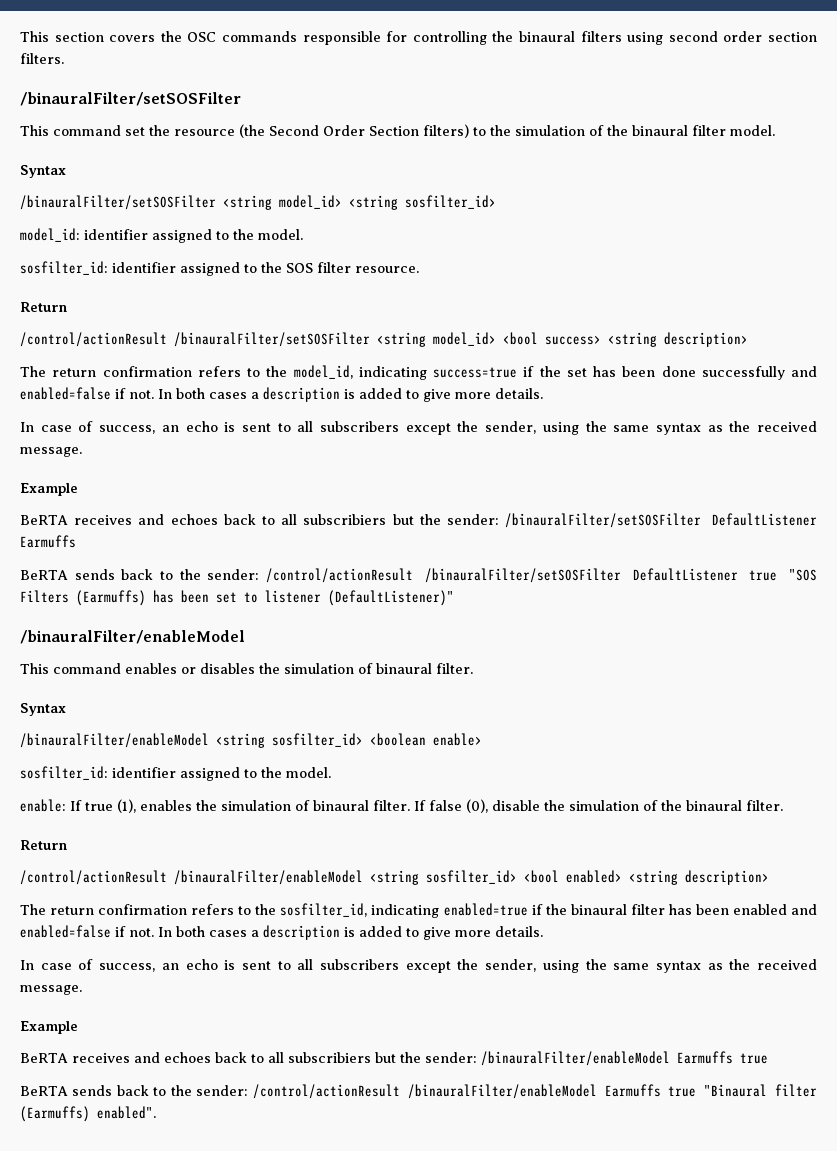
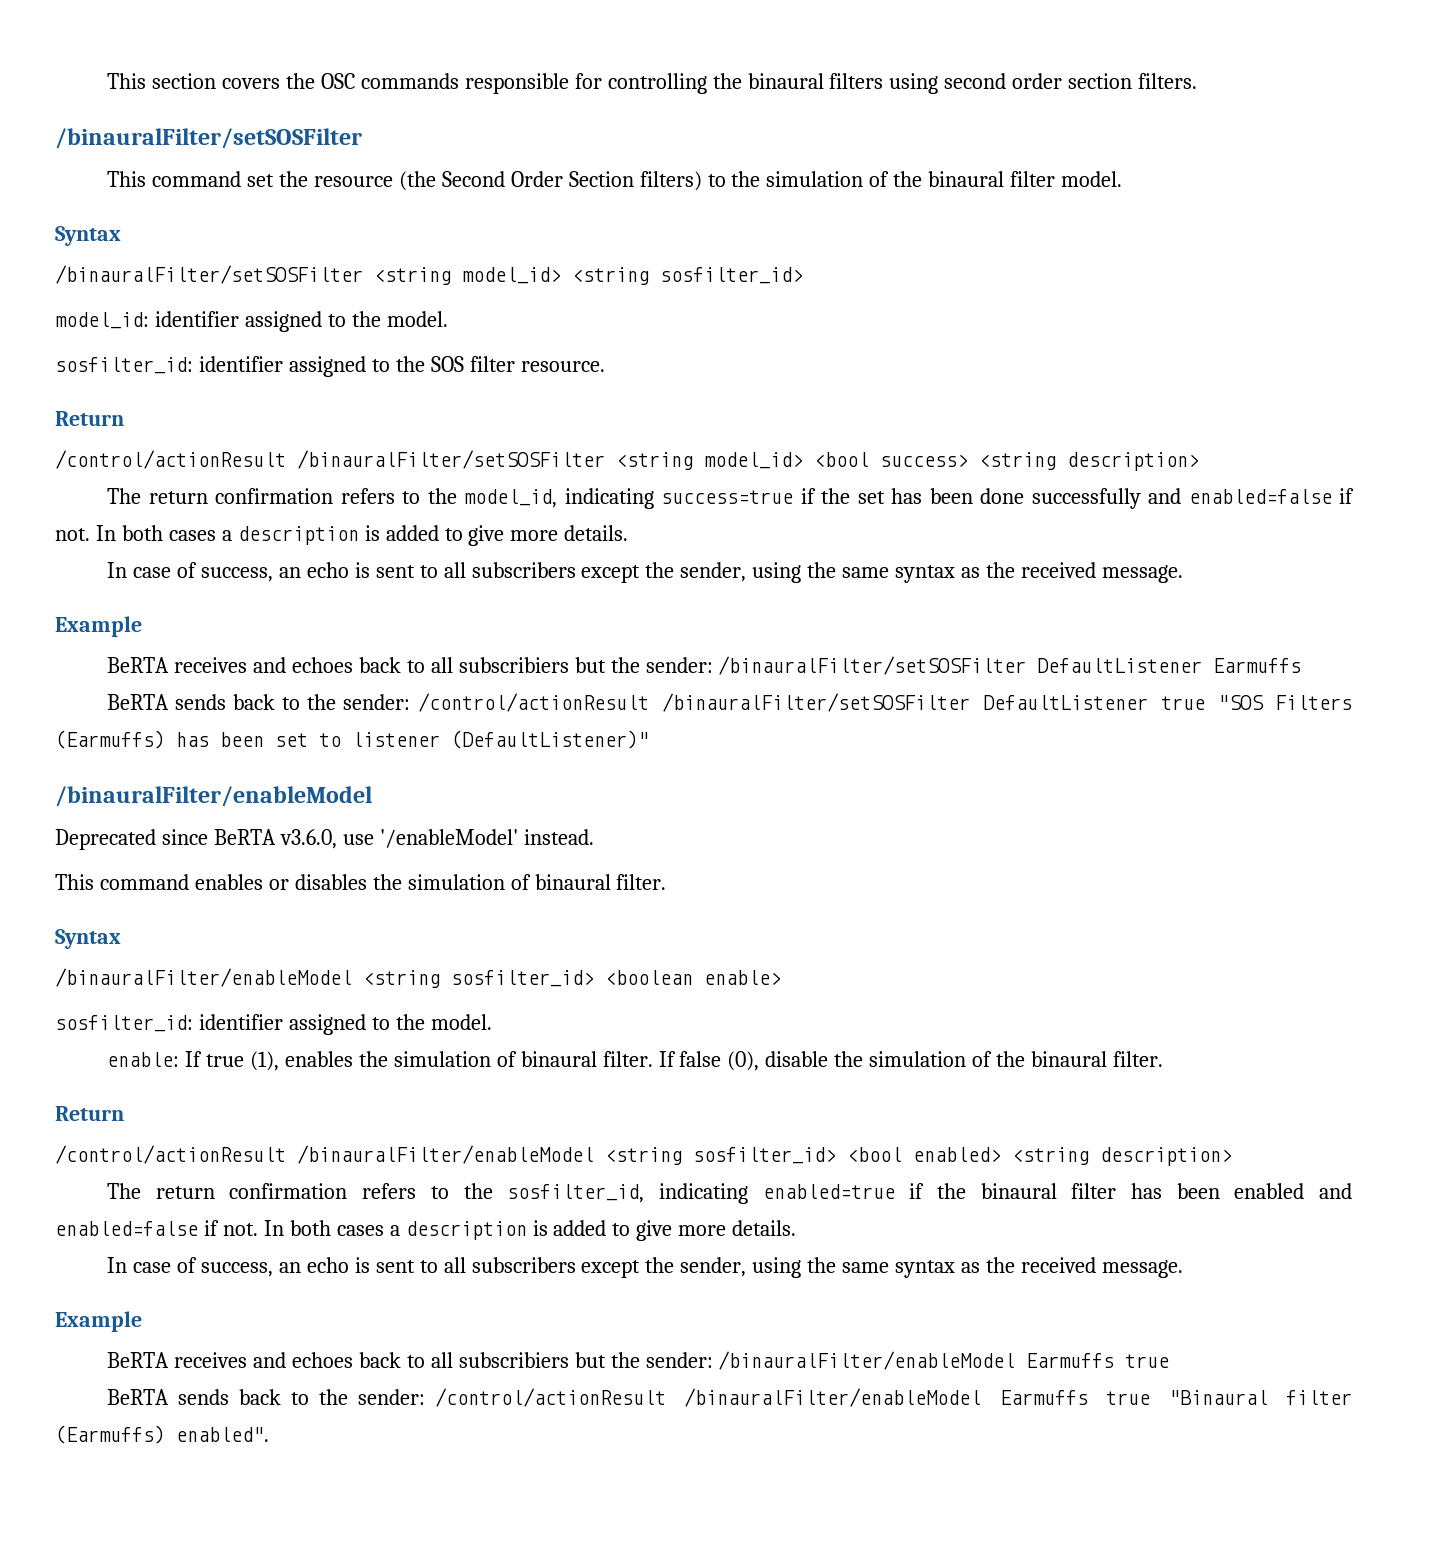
+ Deprecated since BeRTA v3.6.0, use '/enableModel' instead.

